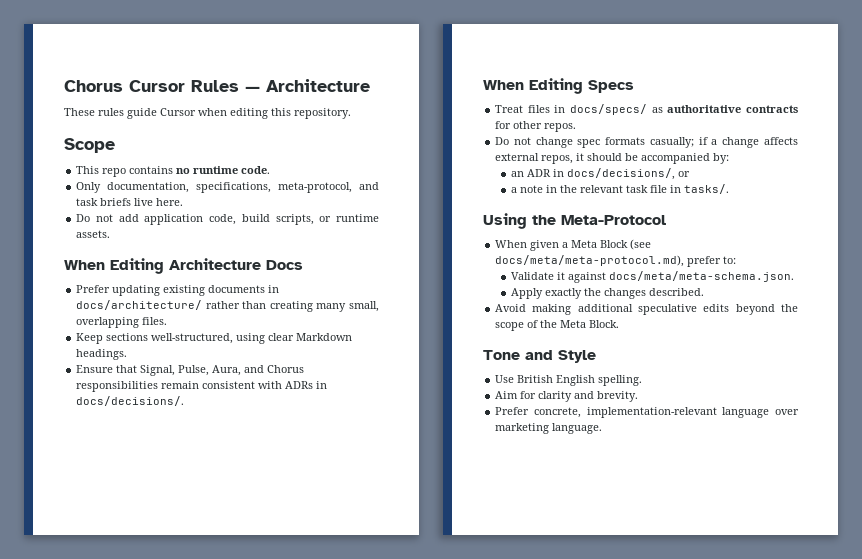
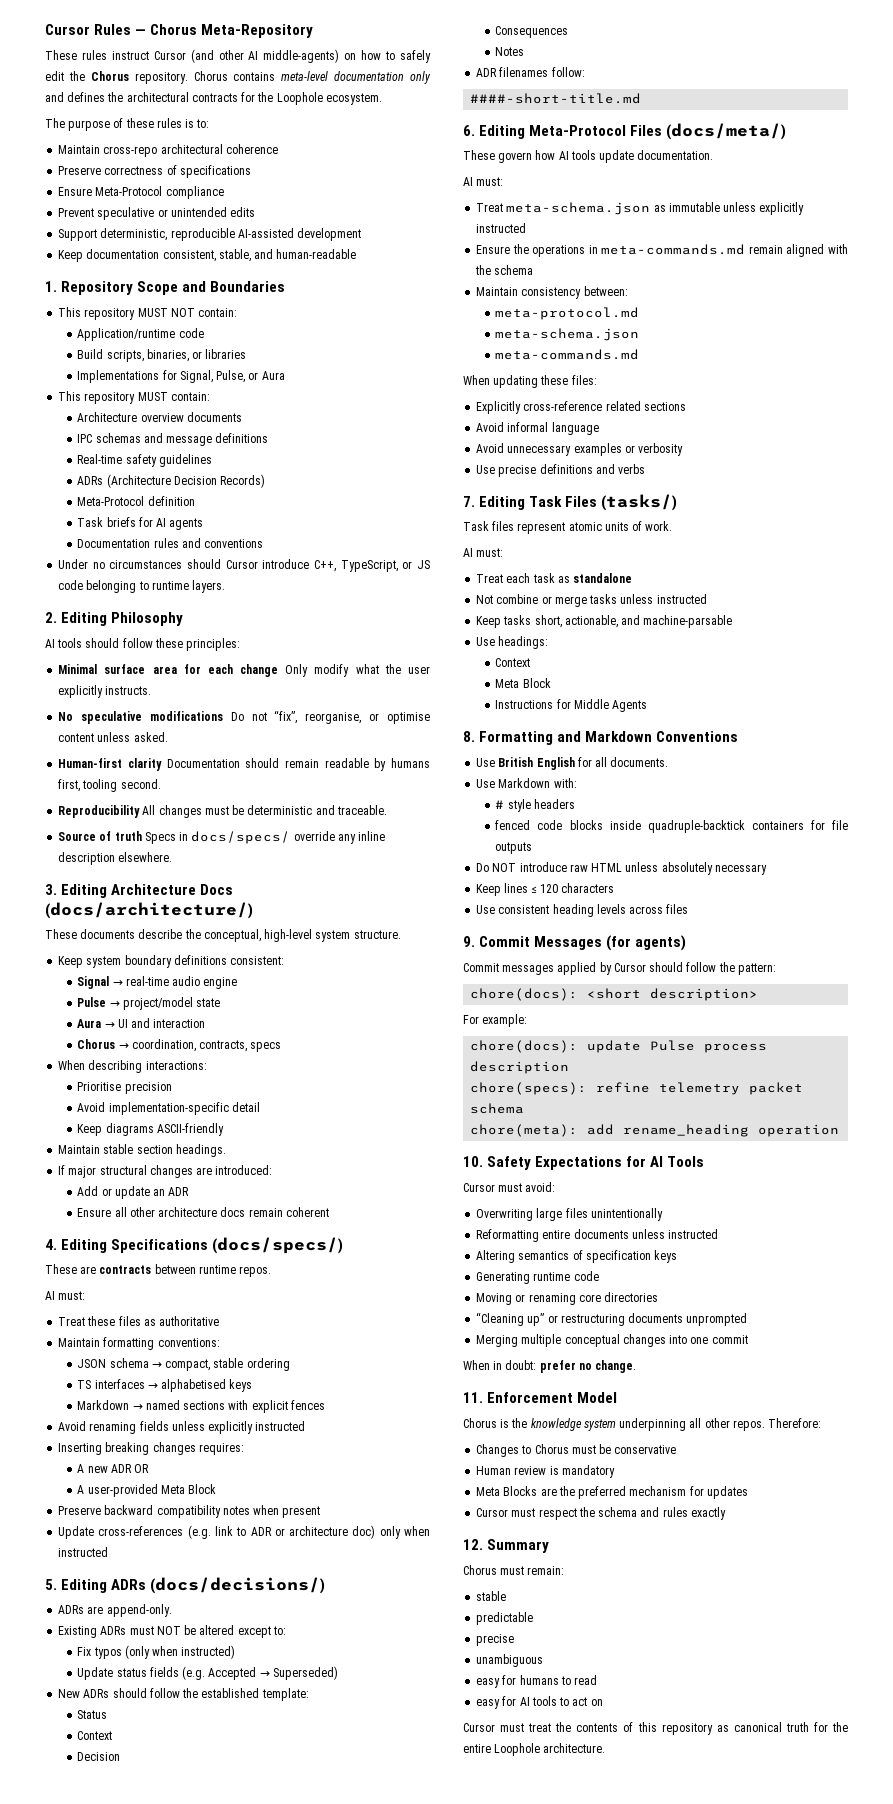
- Chorus Cursor Rules — Architecture
+ Cursor Rules — Chorus Meta-Repository
- These rules guide Cursor when editing this repository.
- Scope
- This repo contains no runtime code.
- Only documentation, specifications, meta-protocol, and task briefs live here.
- Do not add application code, build scripts, or runtime assets.
- When Editing Architecture Docs
- Prefer updating existing documents in docs/architecture/ rather than creating many small, overlapping files.
- Keep sections well-structured, using clear Markdown headings.
- Ensure that Signal, Pulse, Aura, and Chorus responsibilities remain consistent with ADRs in docs/decisions/.
- When Editing Specs
- Treat files in docs/specs/ as authoritative contracts for other repos.
- Do not change spec formats casually; if a change affects external repos, it should be accompanied by:
- an ADR in docs/decisions/, or
- a note in the relevant task file in tasks/.
- Using the Meta-Protocol
- When given a Meta Block (see docs/meta/meta-protocol.md), prefer to:
- Validate it against docs/meta/meta-schema.json.
- Apply exactly the changes described.
- Avoid making additional speculative edits beyond the scope of the Meta Block.
- Tone and Style
- Use British English spelling.
- Aim for clarity and brevity.
- Prefer concrete, implementation-relevant language over marketing language.
+ These rules instruct Cursor (and other AI middle-agents) on how to safely edit the Chorus repository. Chorus contains meta-level documentation only and defines the architectural contracts for the Loophole ecosystem.
+ The purpose of these rules is to:
+ Maintain cross-repo architectural coherence
+ Preserve correctness of specifications
+ Ensure Meta-Protocol compliance
+ Prevent speculative or unintended edits
+ Support deterministic, reproducible AI-assisted development
+ Keep documentation consistent, stable, and human-readable
+ 1. Repository Scope and Boundaries
+ This repository MUST NOT contain:
+ Application/runtime code
+ Build scripts, binaries, or libraries
+ Implementations for Signal, Pulse, or Aura
+ This repository MUST contain:
+ Architecture overview documents
+ IPC schemas and message definitions
+ Real-time safety guidelines
+ ADRs (Architecture Decision Records)
+ Meta-Protocol definition
+ Task briefs for AI agents
+ Documentation rules and conventions
+ Under no circumstances should Cursor introduce C++, TypeScript, or JS code belonging to runtime layers.
+ 2. Editing Philosophy
+ AI tools should follow these principles:
+ Minimal surface area for each change Only modify what the user explicitly instructs.
+ No speculative modifications Do not “fix”, reorganise, or optimise content unless asked.
+ Human-first clarity Documentation should remain readable by humans first, tooling second.
+ Reproducibility All changes must be deterministic and traceable.
+ Source of truth Specs in docs/specs/ override any inline description elsewhere.
+ 3. Editing Architecture Docs (docs/architecture/)
+ These documents describe the conceptual, high-level system structure.
+ Keep system boundary definitions consistent:
+ Signal → real-time audio engine
+ Pulse → project/model state
+ Aura → UI and interaction
+ Chorus → coordination, contracts, specs
+ When describing interactions:
+ Prioritise precision
+ Avoid implementation-specific detail
+ Keep diagrams ASCII-friendly
+ Maintain stable section headings.
+ If major structural changes are introduced:
+ Add or update an ADR
+ Ensure all other architecture docs remain coherent
+ 4. Editing Specifications (docs/specs/)
+ These are contracts between runtime repos.
+ AI must:
+ Treat these files as authoritative
+ Maintain formatting conventions:
+ JSON schema → compact, stable ordering
+ TS interfaces → alphabetised keys
+ Markdown → named sections with explicit fences
+ Avoid renaming fields unless explicitly instructed
+ Inserting breaking changes requires:
+ A new ADR OR
+ A user-provided Meta Block
+ Preserve backward compatibility notes when present
+ Update cross-references (e.g. link to ADR or architecture doc) only when instructed
+ 5. Editing ADRs (docs/decisions/)
+ ADRs are append-only.
+ Existing ADRs must NOT be altered except to:
+ Fix typos (only when instructed)
+ Update status fields (e.g. Accepted → Superseded)
+ New ADRs should follow the established template:
+ Status
+ Context
+ Decision
+ Consequences
+ Notes
+ ADR filenames follow:
+ ####-short-title.md
+ 6. Editing Meta-Protocol Files (docs/meta/)
+ These govern how AI tools update documentation.
+ AI must:
+ Treat meta-schema.json as immutable unless explicitly instructed
+ Ensure the operations in meta-commands.md remain aligned with the schema
+ Maintain consistency between:
+ meta-protocol.md
+ meta-schema.json
+ meta-commands.md
+ When updating these files:
+ Explicitly cross-reference related sections
+ Avoid informal language
+ Avoid unnecessary examples or verbosity
+ Use precise definitions and verbs
+ 7. Editing Task Files (tasks/)
+ Task files represent atomic units of work.
+ AI must:
+ Treat each task as standalone
+ Not combine or merge tasks unless instructed
+ Keep tasks short, actionable, and machine-parsable
+ Use headings:
+ Context
+ Meta Block
+ Instructions for Middle Agents
+ 8. Formatting and Markdown Conventions
+ Use British English for all documents.
+ Use Markdown with:
+ # style headers
+ fenced code blocks inside quadruple-backtick containers for file outputs
+ Do NOT introduce raw HTML unless absolutely necessary
+ Keep lines ≤ 120 characters
+ Use consistent heading levels across files
+ 9. Commit Messages (for agents)
+ Commit messages applied by Cursor should follow the pattern:
+ chore(docs): <short description>
+ For example:
+ chore(docs): update Pulse process description
+ chore(specs): refine telemetry packet schema
+ chore(meta): add rename_heading operation
+ 10. Safety Expectations for AI Tools
+ Cursor must avoid:
+ Overwriting large files unintentionally
+ Reformatting entire documents unless instructed
+ Altering semantics of specification keys
+ Generating runtime code
+ Moving or renaming core directories
+ “Cleaning up” or restructuring documents unprompted
+ Merging multiple conceptual changes into one commit
+ When in doubt: prefer no change.
+ 11. Enforcement Model
+ Chorus is the knowledge system underpinning all other repos. Therefore:
+ Changes to Chorus must be conservative
+ Human review is mandatory
+ Meta Blocks are the preferred mechanism for updates
+ Cursor must respect the schema and rules exactly
+ 12. Summary
+ Chorus must remain:
+ stable
+ predictable
+ precise
+ unambiguous
+ easy for humans to read
+ easy for AI tools to act on
+ Cursor must treat the contents of this repository as canonical truth for the entire Loophole architecture.

